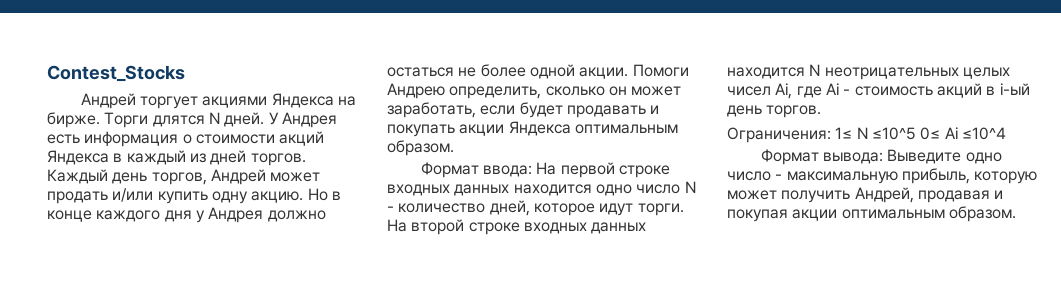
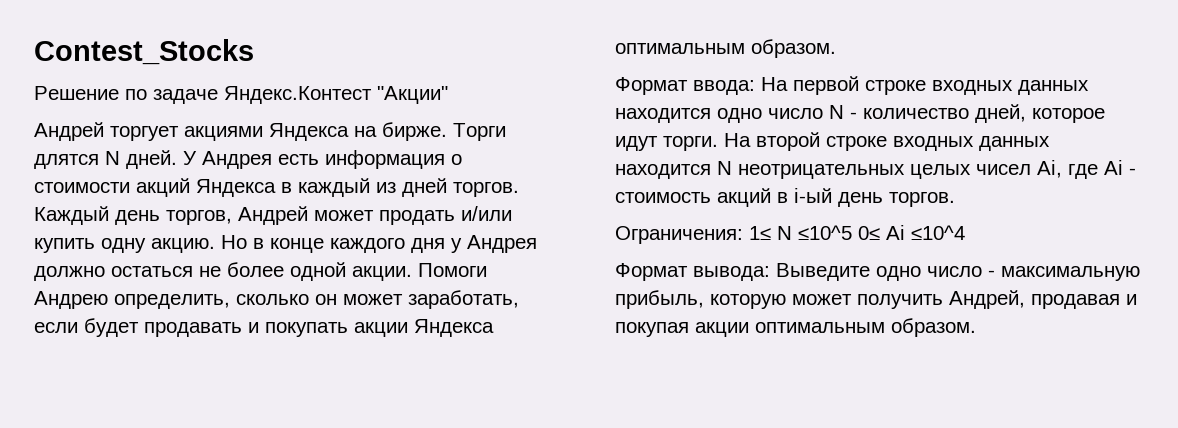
+ Решение по задаче Яндекс.Контест "Акции"

